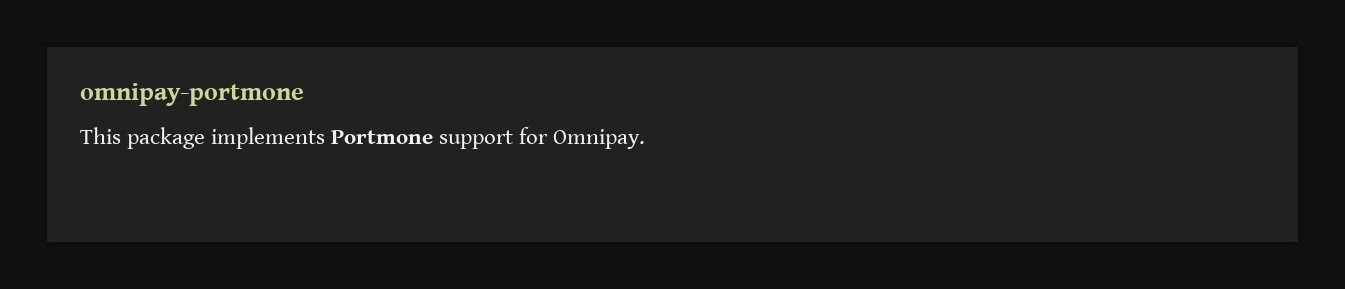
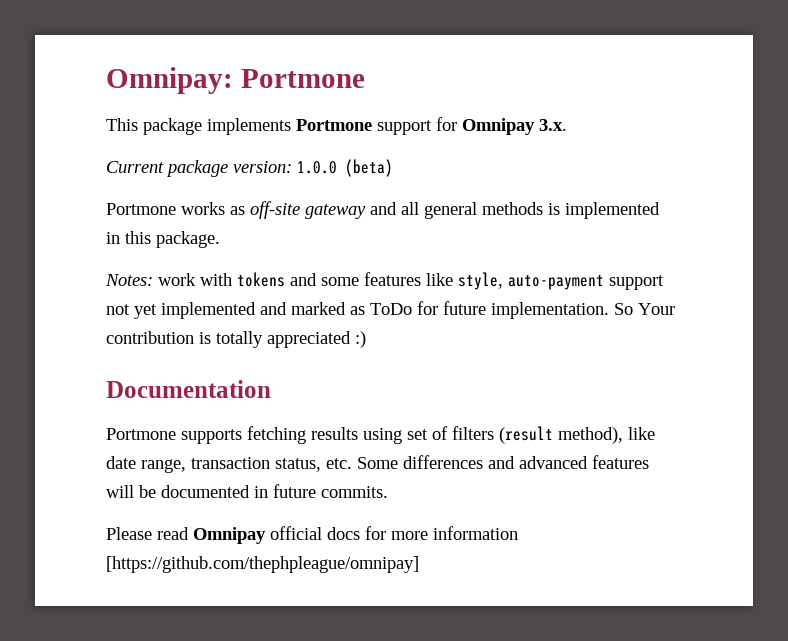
- omnipay-portmone
+ Omnipay: Portmone
- This package implements Portmone support for Omnipay.
+ This package implements Portmone support for Omnipay 3.x.
+ Current package version: 1.0.0 (beta)
+ Portmone works as off-site gateway and all general methods is implemented in this package.
+ Notes: work with tokens and some features like style, auto-payment support not yet implemented and marked as ToDo for future implementation. So Your contribution is totally appreciated :)
+ Documentation
+ Portmone supports fetching results using set of filters (result method), like date range, transaction status, etc. Some differences and advanced features will be documented in future commits.
+ Please read Omnipay official docs for more information [https://github.com/thephpleague/omnipay]

